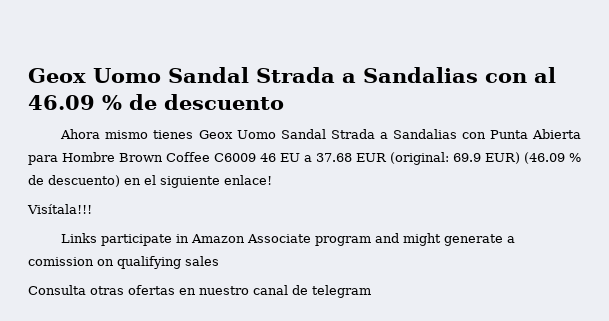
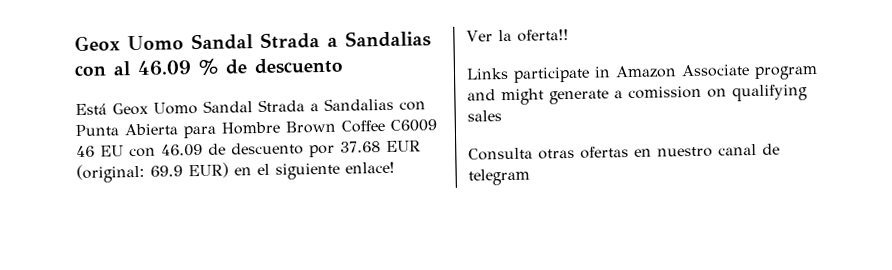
- Ahora mismo tienes Geox Uomo Sandal Strada a Sandalias con Punta Abierta para Hombre Brown Coffee C6009 46 EU a 37.68 EUR (original: 69.9 EUR) (46.09 % de descuento) en el siguiente enlace!
+ Está Geox Uomo Sandal Strada a Sandalias con Punta Abierta para Hombre Brown Coffee C6009 46 EU con 46.09 de descuento por 37.68 EUR (original: 69.9 EUR) en el siguiente enlace!
- Visítala!!!
+ Ver la oferta!!

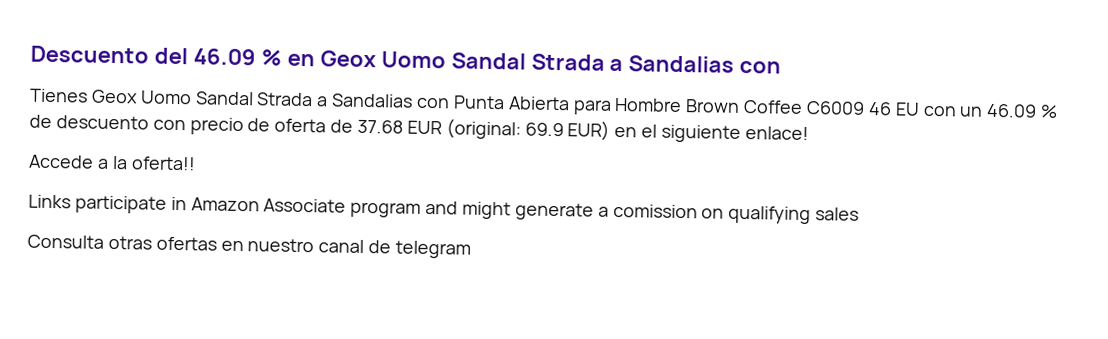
- Geox Uomo Sandal Strada a Sandalias con al 46.09 % de descuento
- Está Geox Uomo Sandal Strada a Sandalias con Punta Abierta para Hombre Brown Coffee C6009 46 EU con 46.09 de descuento por 37.68 EUR (original: 69.9 EUR) en el siguiente enlace!
+ Descuento del 46.09 % en Geox Uomo Sandal Strada a Sandalias con
+ Tienes Geox Uomo Sandal Strada a Sandalias con Punta Abierta para Hombre Brown Coffee C6009 46 EU con un 46.09 % de descuento con precio de oferta de 37.68 EUR (original: 69.9 EUR) en el siguiente enlace!
- Ver la oferta!!
+ Accede a la oferta!!

